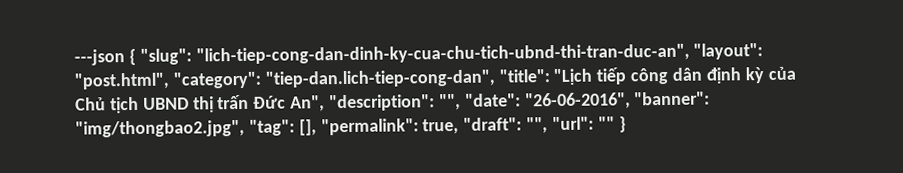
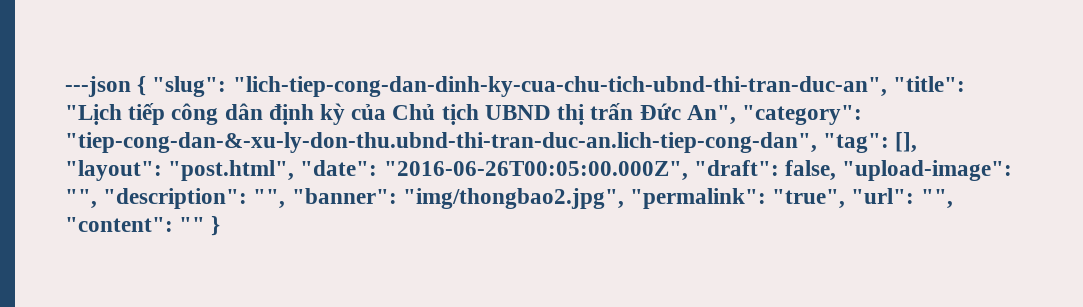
- ---json { "slug": "lich-tiep-cong-dan-dinh-ky-cua-chu-tich-ubnd-thi-tran-duc-an", "layout": "post.html", "category": "tiep-dan.lich-tiep-cong-dan", "title": "Lịch tiếp công dân định kỳ của Chủ tịch UBND thị trấn Đức An", "description": "", "date": "26-06-2016", "banner": "img/thongbao2.jpg", "tag": [], "permalink": true, "draft": "", "url": "" }
+ ---json { "slug": "lich-tiep-cong-dan-dinh-ky-cua-chu-tich-ubnd-thi-tran-duc-an", "title": "Lịch tiếp công dân định kỳ của Chủ tịch UBND thị trấn Đức An", "category": "tiep-cong-dan-&-xu-ly-don-thu.ubnd-thi-tran-duc-an.lich-tiep-cong-dan", "tag": [], "layout": "post.html", "date": "2016-06-26T00:05:00.000Z", "draft": false, "upload-image": "", "description": "", "banner": "img/thongbao2.jpg", "permalink": "true", "url": "", "content": "" }

